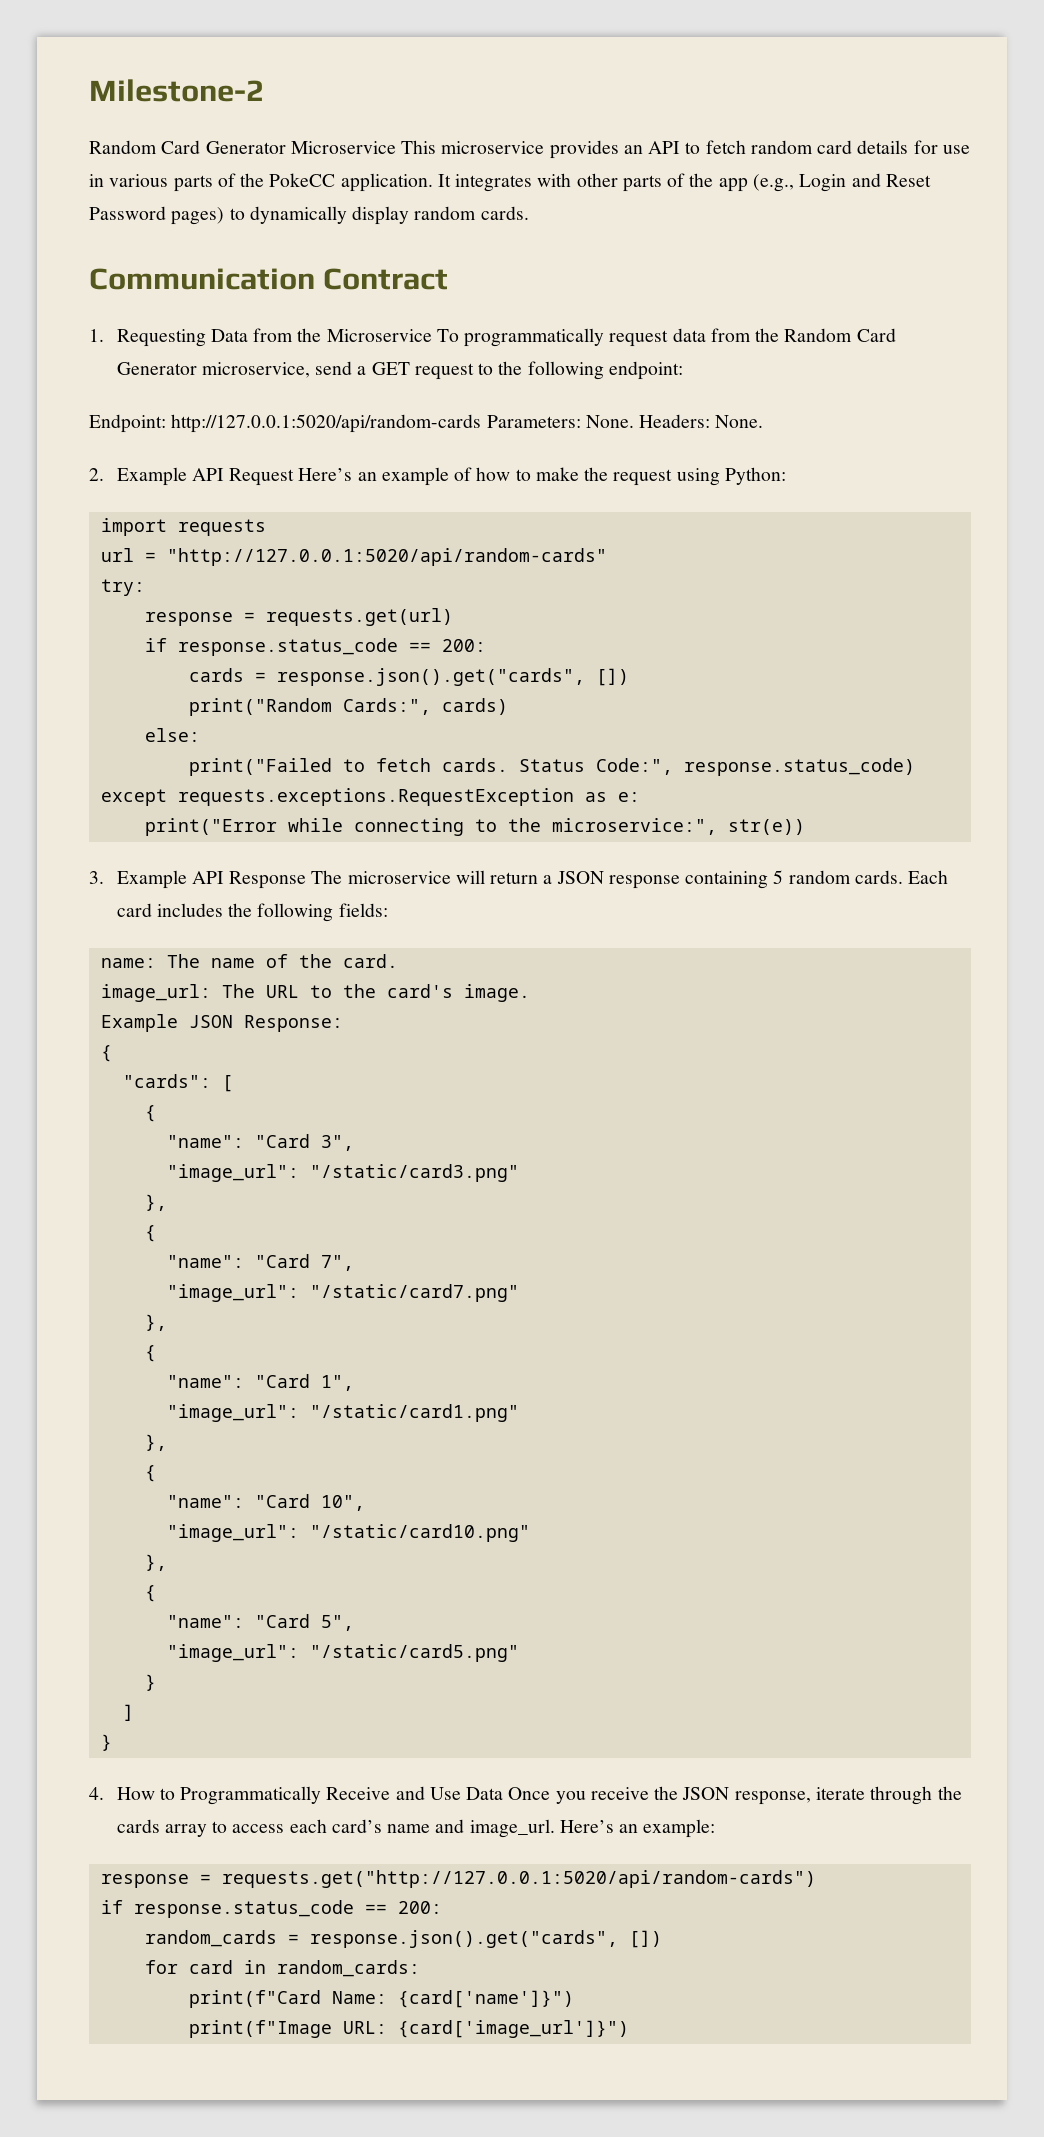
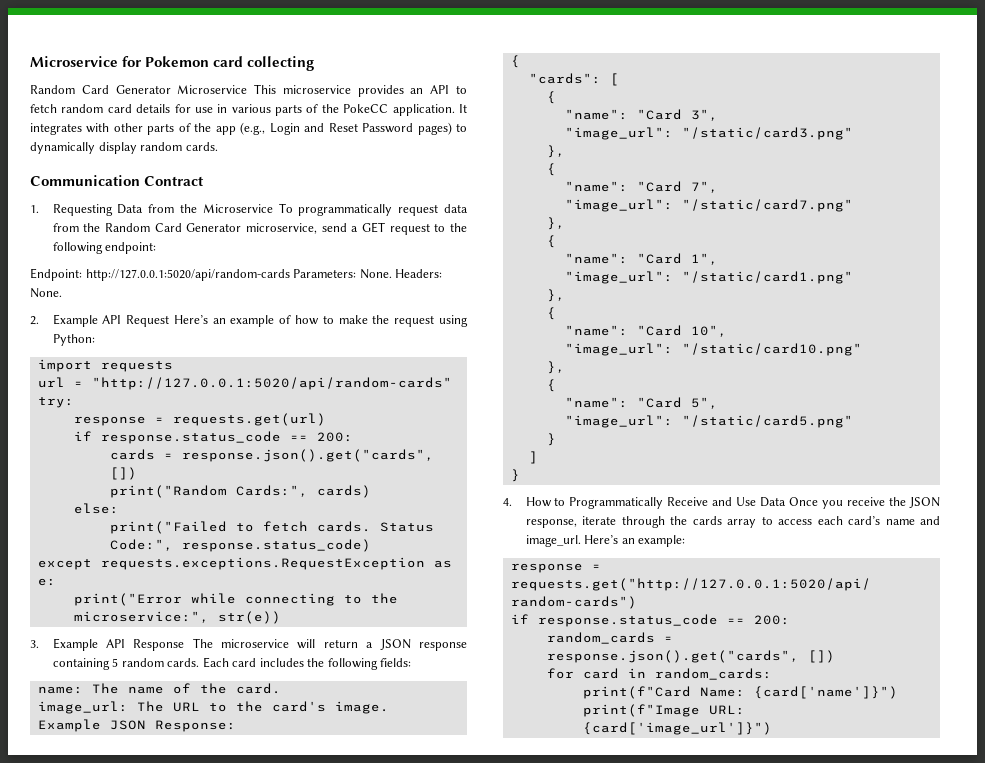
- Milestone-2
+ Microservice for Pokemon card collecting

